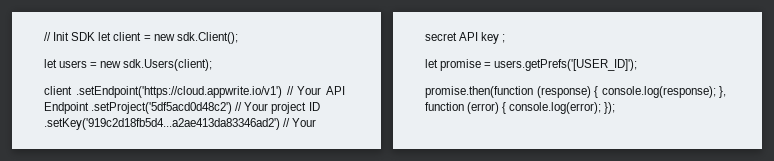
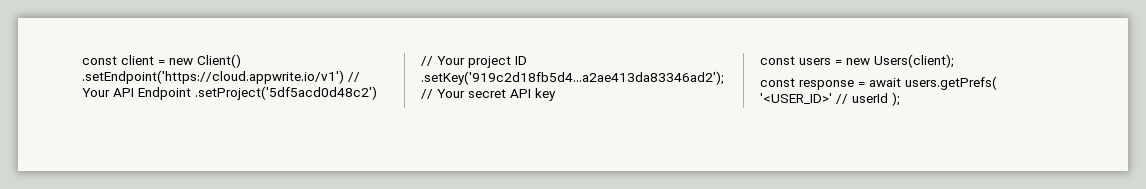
- // Init SDK let client = new sdk.Client();
- let users = new sdk.Users(client);
- client .setEndpoint('https://cloud.appwrite.io/v1') // Your API Endpoint .setProject('5df5acd0d48c2') // Your project ID .setKey('919c2d18fb5d4...a2ae413da83346ad2') // Your secret API key ;
- let promise = users.getPrefs('[USER_ID]');
- promise.then(function (response) { console.log(response); }, function (error) { console.log(error); });
+ const client = new Client() .setEndpoint('https://cloud.appwrite.io/v1') // Your API Endpoint .setProject('5df5acd0d48c2') // Your project ID .setKey('919c2d18fb5d4...a2ae413da83346ad2'); // Your secret API key
+ const users = new Users(client);
+ const response = await users.getPrefs( '<USER_ID>' // userId );

